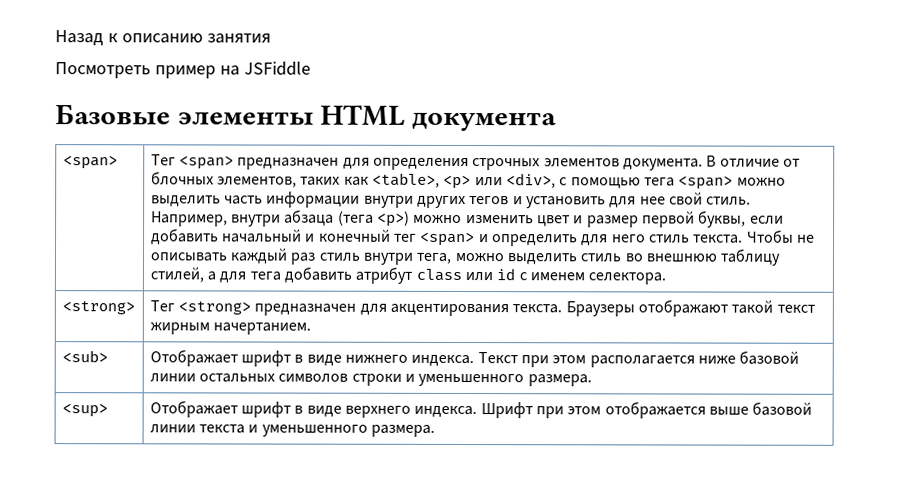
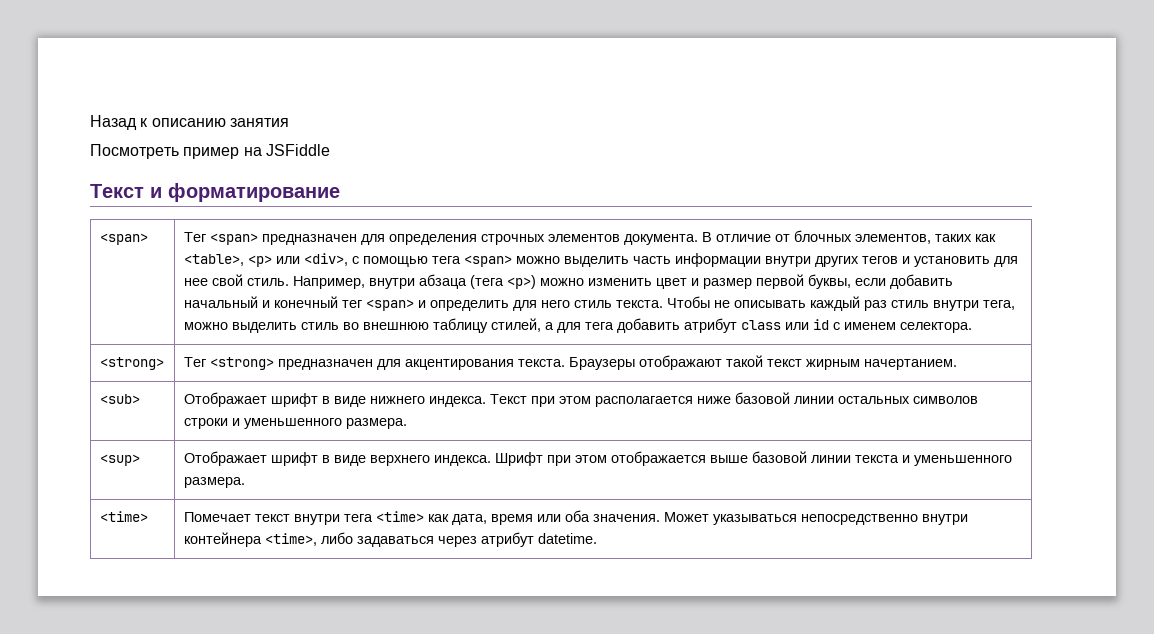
- Базовые элементы HTML документа
+ Текст и форматирование
+ <time> | Помечает текст внутри тега <time> как дата, время или оба значения. Может указываться непосредственно внутри контейнера <time>, либо задаваться через атрибут datetime.

